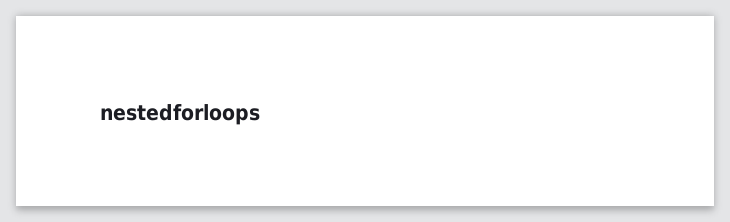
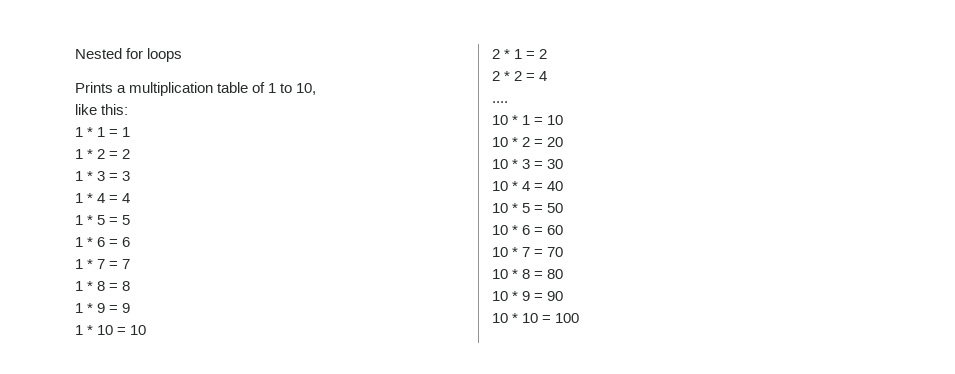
- nestedforloops
+ Nested for loops
+ Prints a multiplication table of 1 to 10,
+ like this:
+ 1 * 1 = 1
+ 1 * 2 = 2
+ 1 * 3 = 3
+ 1 * 4 = 4
+ 1 * 5 = 5
+ 1 * 6 = 6
+ 1 * 7 = 7
+ 1 * 8 = 8
+ 1 * 9 = 9
+ 1 * 10 = 10
+ 2 * 1 = 2
+ 2 * 2 = 4
+ ....
+ 10 * 1 = 10
+ 10 * 2 = 20
+ 10 * 3 = 30
+ 10 * 4 = 40
+ 10 * 5 = 50
+ 10 * 6 = 60
+ 10 * 7 = 70
+ 10 * 8 = 80
+ 10 * 9 = 90
+ 10 * 10 = 100

